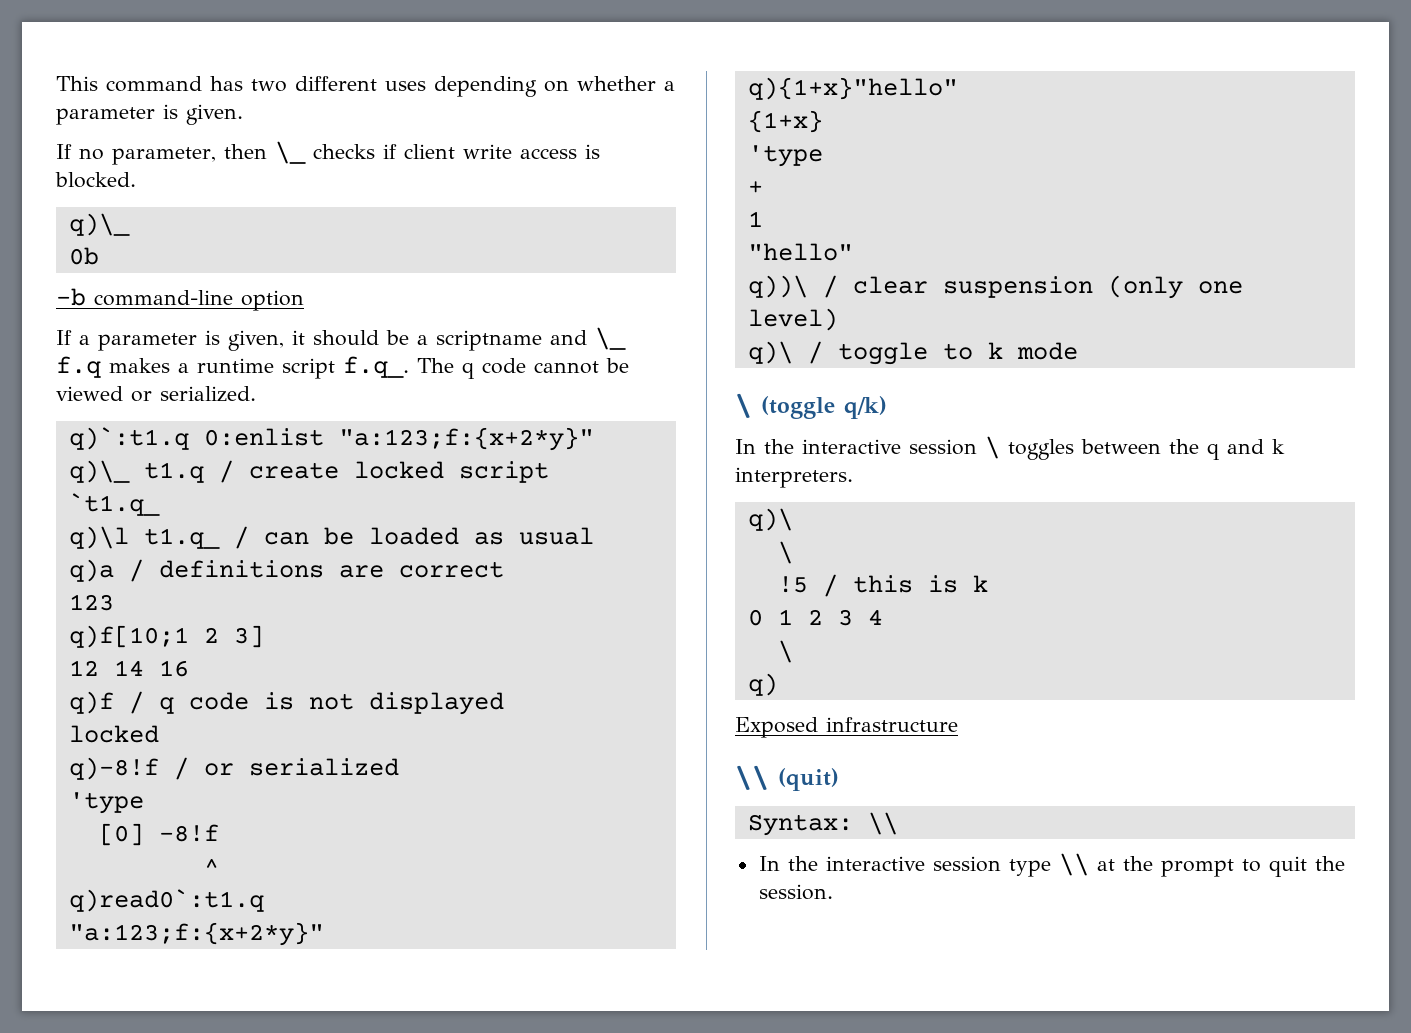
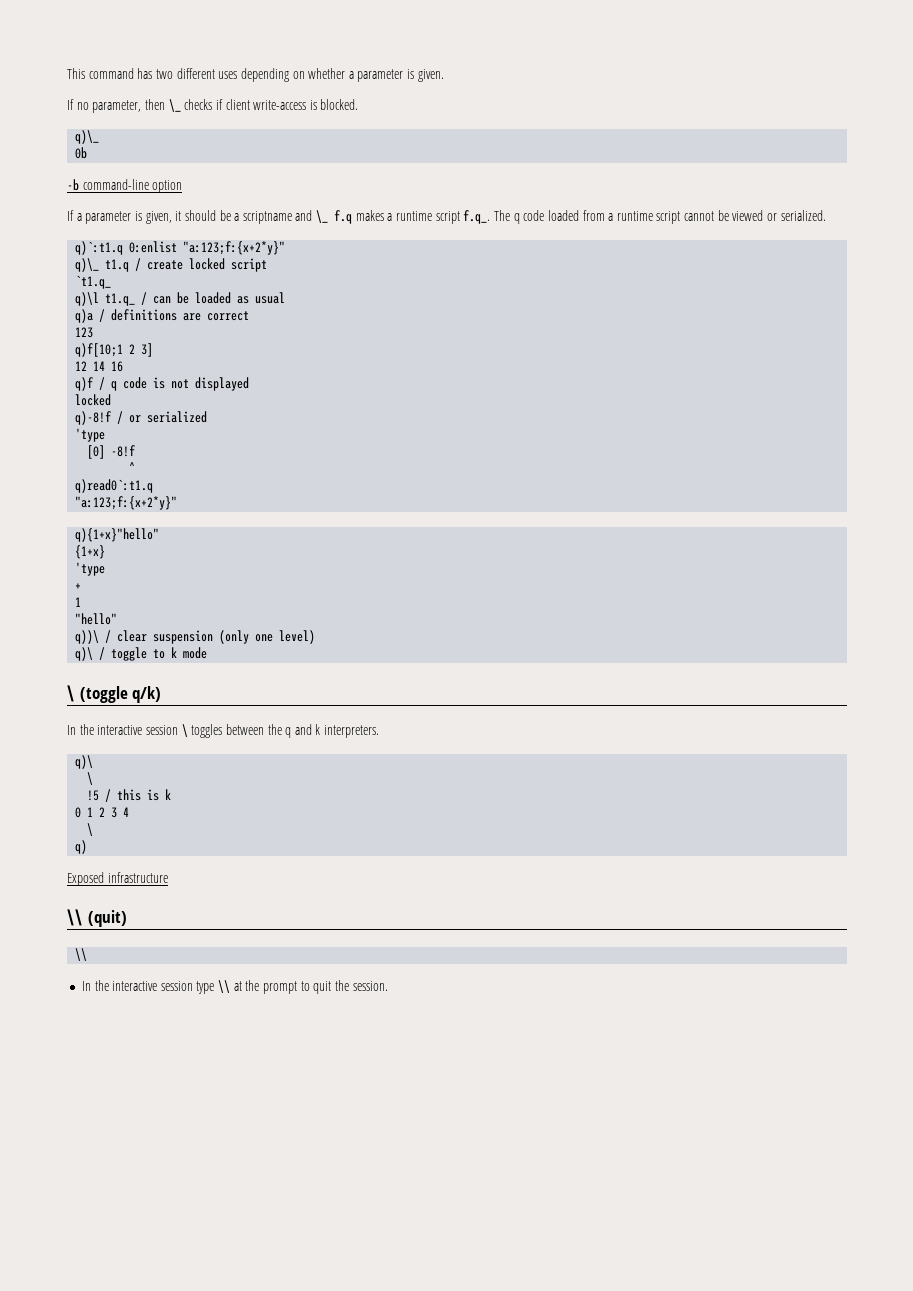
- If no parameter, then \_ checks if client write access is blocked.
+ If no parameter, then \_ checks if client write-access is blocked.
- If a parameter is given, it should be a scriptname and \_ f.q makes a runtime script f.q_. The q code cannot be viewed or serialized.
+ If a parameter is given, it should be a scriptname and \_ f.q makes a runtime script f.q_. The q code loaded from a runtime script cannot be viewed or serialized.
  \\ (quit)
- Syntax: \\
+ \\

